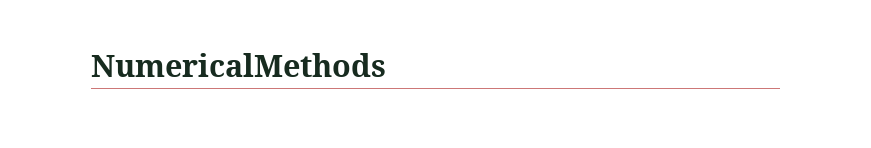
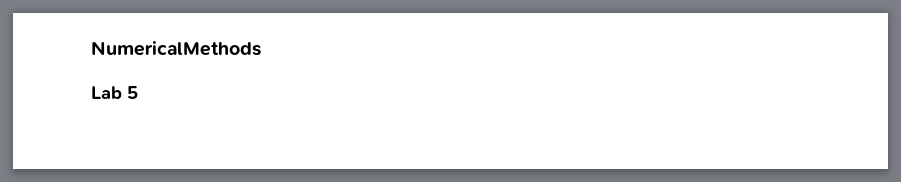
+ Lab 5

